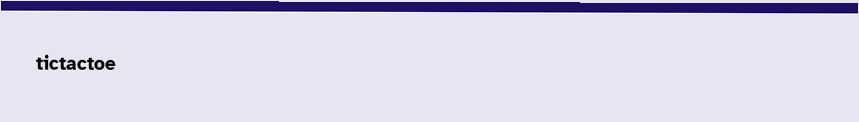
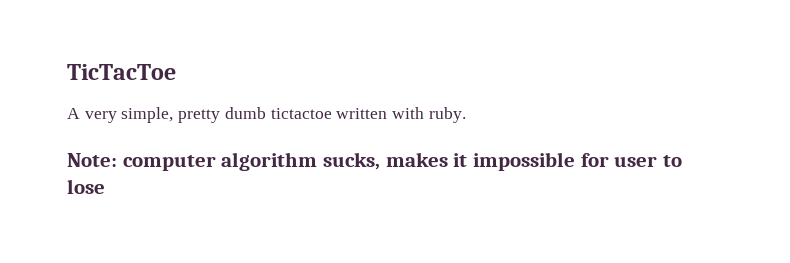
- tictactoe
+ TicTacToe
+ A very simple, pretty dumb tictactoe written with ruby.
+ Note: computer algorithm sucks, makes it impossible for user to lose

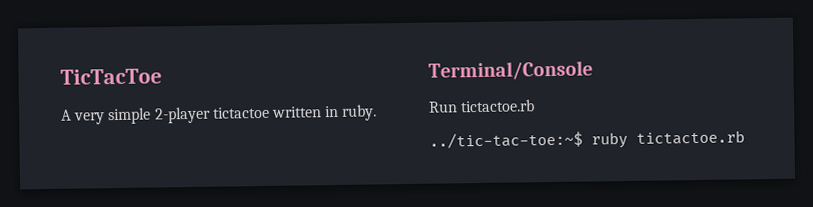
- A very simple, pretty dumb tictactoe written with ruby.
+ A very simple 2-player tictactoe written in ruby.
- Note: computer algorithm sucks, makes it impossible for user to lose
+ Terminal/Console
+ Run tictactoe.rb
+ ../tic-tac-toe:~$ ruby tictactoe.rb

